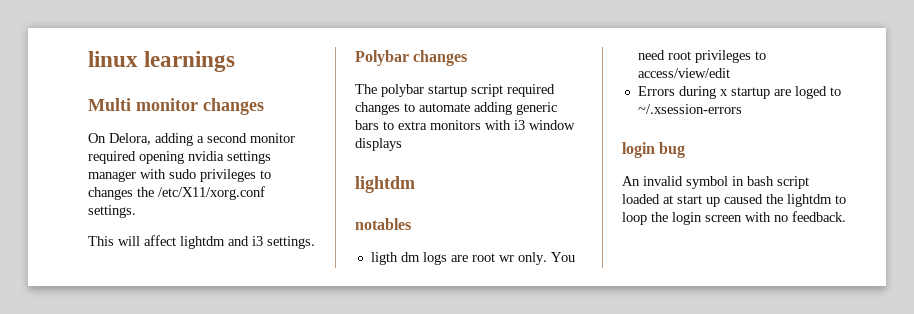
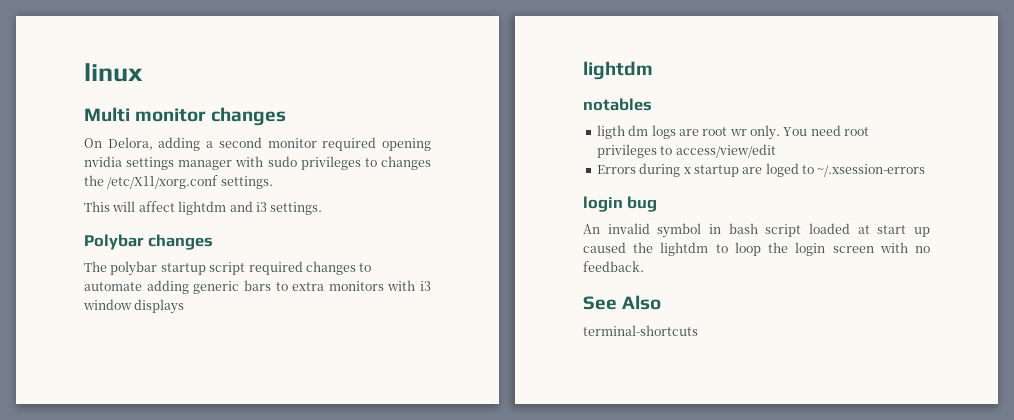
- linux learnings
+ linux
+ See Also
+ terminal-shortcuts

